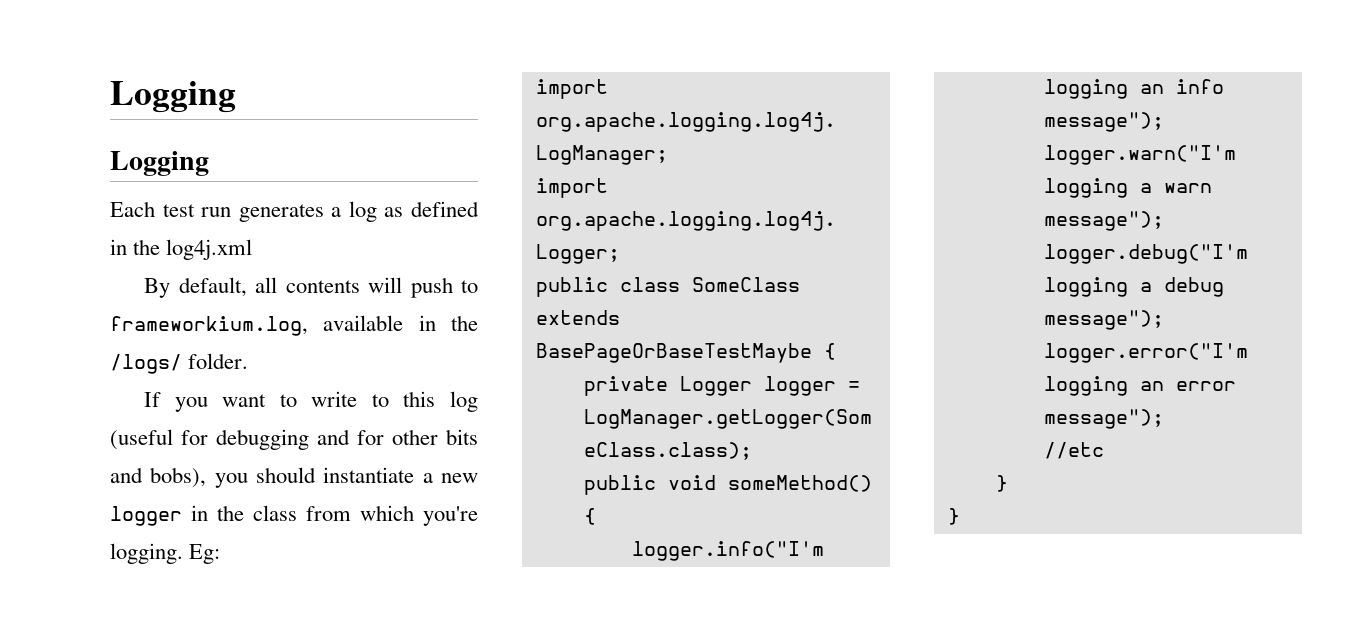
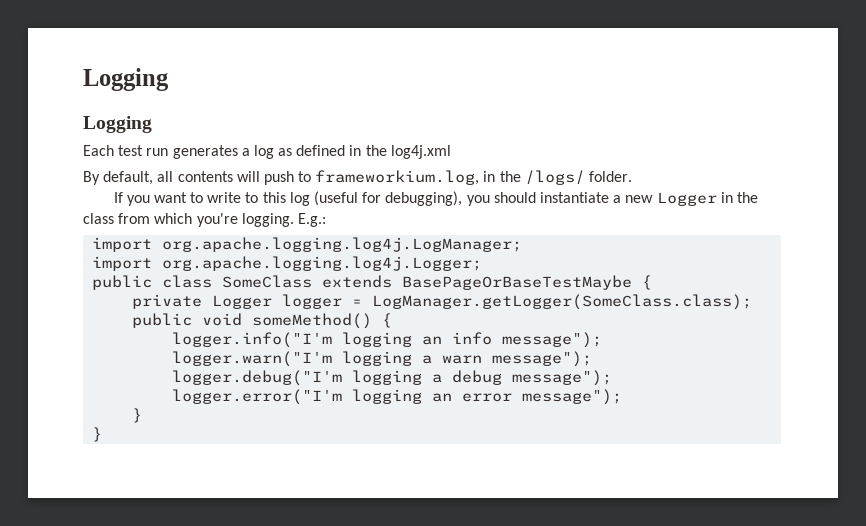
- By default, all contents will push to frameworkium.log, available in the /logs/ folder.
+ By default, all contents will push to frameworkium.log, in the /logs/ folder.
- If you want to write to this log (useful for debugging and for other bits and bobs), you should instantiate a new logger in the class from which you're logging.
+ If you want to write to this log (useful for debugging), you should instantiate a new Logger in the class from which you're logging.
- Eg:
+ E.g.:
- //etc

